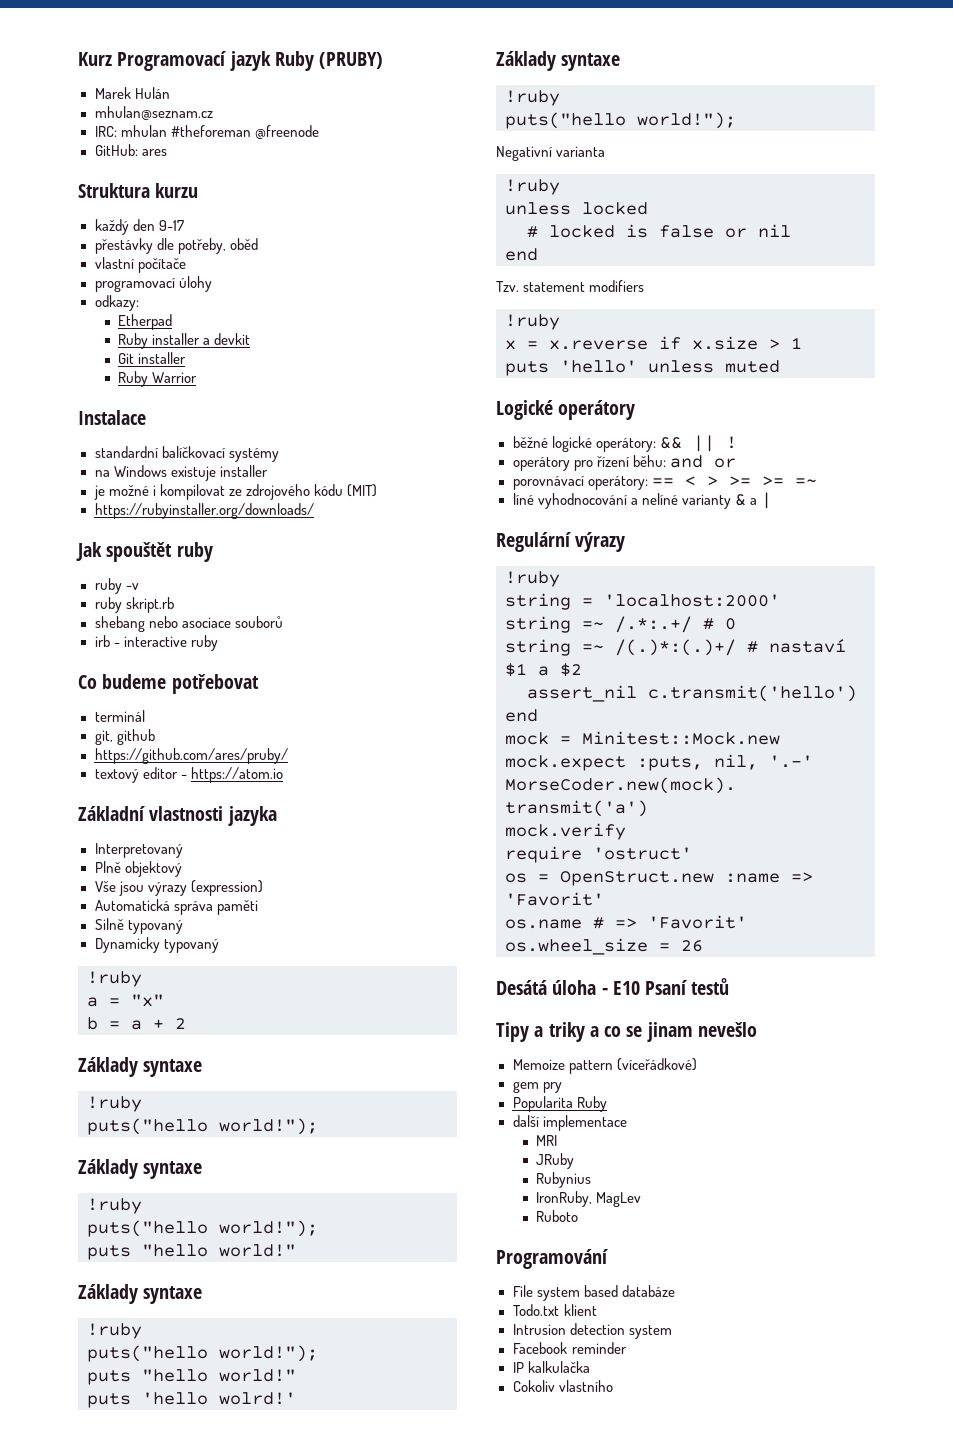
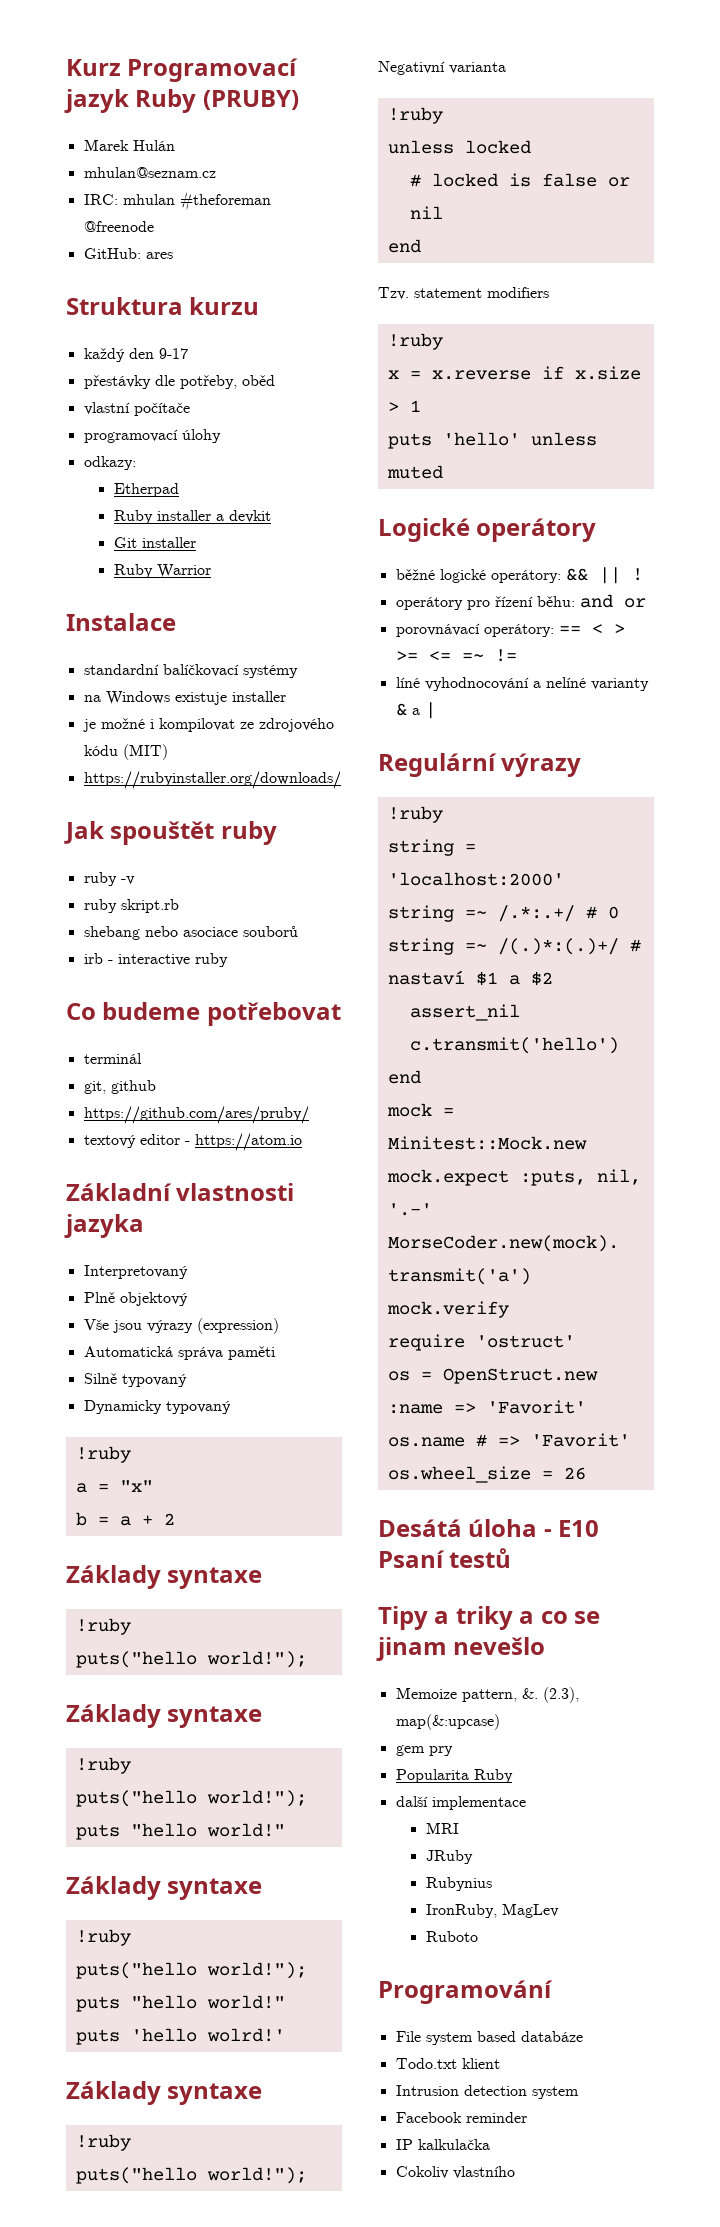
- porovnávací operátory: == < > >= >= =~
+ porovnávací operátory: == < > >= <= =~ !=
- Memoize pattern (víceřádkové)
+ Memoize pattern, &. (2.3), map(&:upcase)

